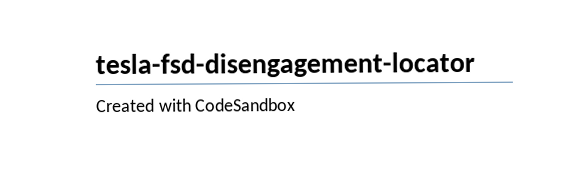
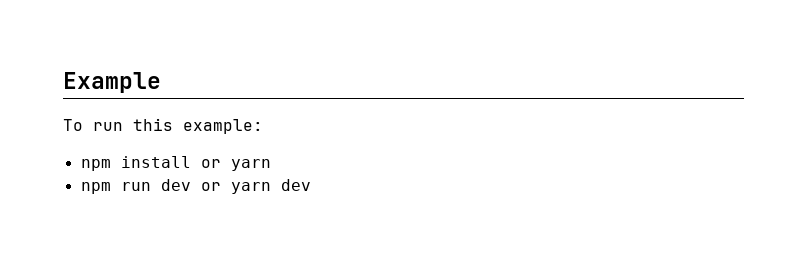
- tesla-fsd-disengagement-locator
- Created with CodeSandbox
+ Example
+ To run this example:
+ npm install or yarn
+ npm run dev or yarn dev

